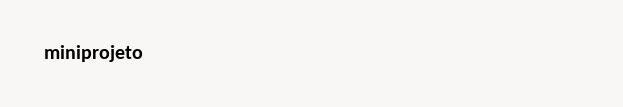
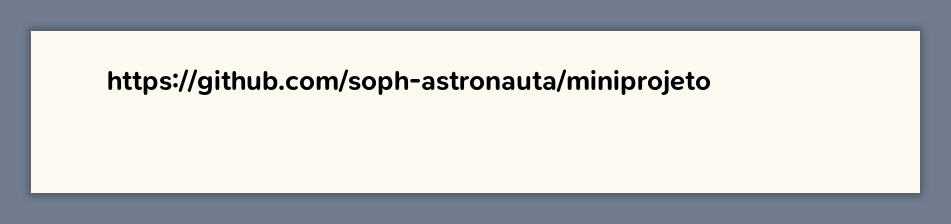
- miniprojeto
+ https://github.com/soph-astronauta/miniprojeto

